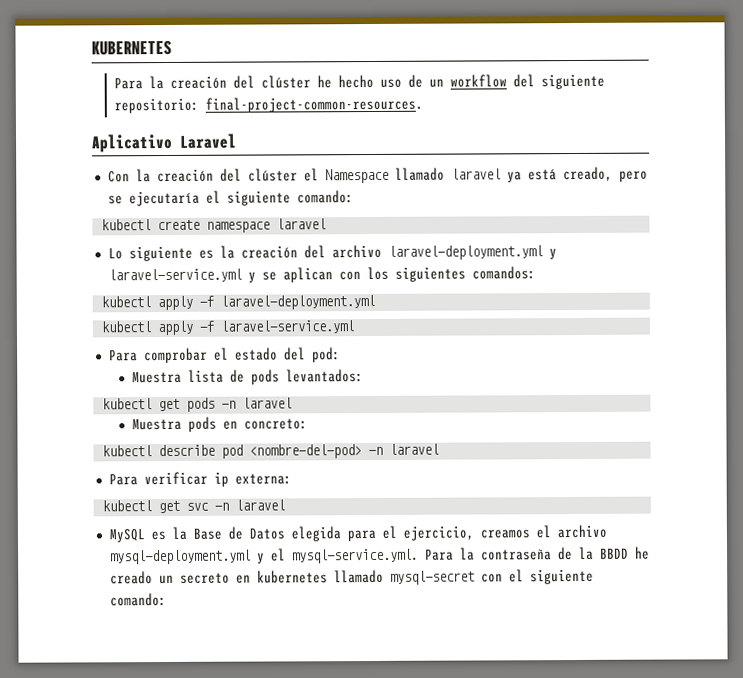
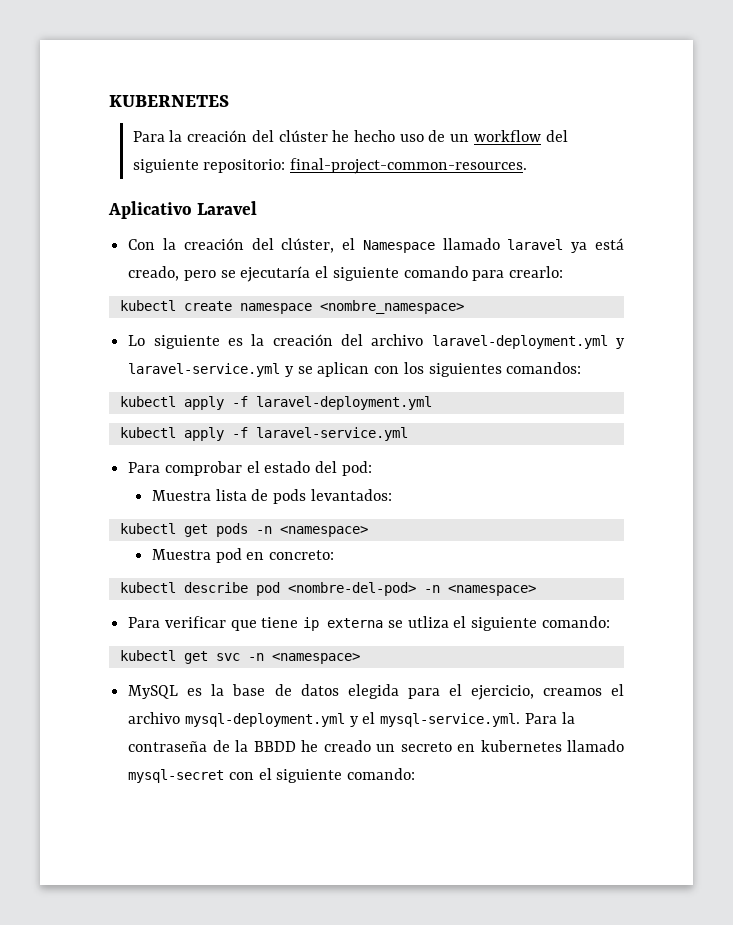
- Con la creación del clúster el Namespace llamado laravel ya está creado, pero se ejecutaría el siguiente comando:
+ Con la creación del clúster, el Namespace llamado laravel ya está creado, pero se ejecutaría el siguiente comando para crearlo:
- kubectl create namespace laravel
+ kubectl create namespace <nombre_namespace>
- kubectl get pods -n laravel
- Muestra pods en concreto:
+ kubectl get pods -n <namespace>
+ Muestra pod en concreto:
- kubectl describe pod <nombre-del-pod> -n laravel
+ kubectl describe pod <nombre-del-pod> -n <namespace>
- Para verificar ip externa:
+ Para verificar que tiene ip externa se utliza el siguiente comando:
- kubectl get svc -n laravel
+ kubectl get svc -n <namespace>
- MySQL es la Base de Datos elegida para el ejercicio, creamos el archivo mysql-deployment.yml y el mysql-service.yml. Para la contraseña de la BBDD he creado un secreto en kubernetes llamado mysql-secret con el siguiente comando:
+ MySQL es la base de datos elegida para el ejercicio, creamos el archivo mysql-deployment.yml y el mysql-service.yml. Para la contraseña de la BBDD he creado un secreto en kubernetes llamado mysql-secret con el siguiente comando:

